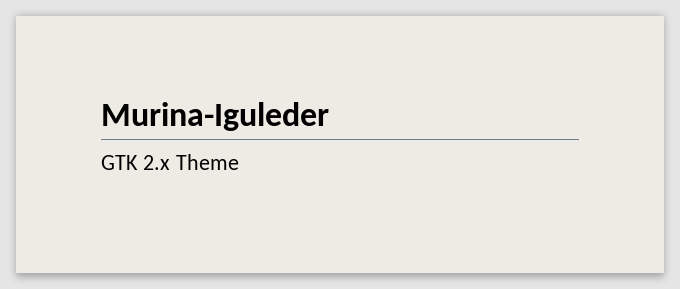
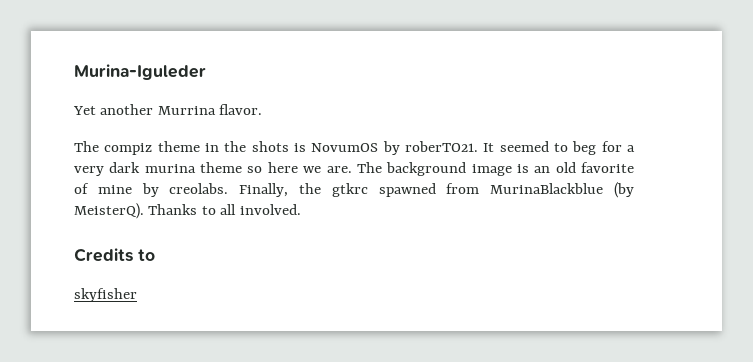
- GTK 2.x Theme
+ Yet another Murrina flavor.
+ The compiz theme in the shots is NovumOS by roberTO21. It seemed to beg for a very dark murina theme so here we are. The background image is an old favorite of mine by creolabs. Finally, the gtkrc spawned from MurinaBlackblue (by MeisterQ). Thanks to all involved.
+ Credits to
+ skyfisher

